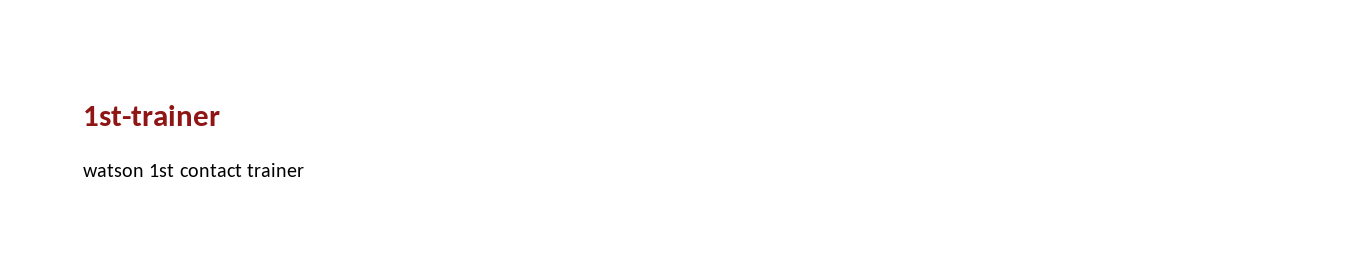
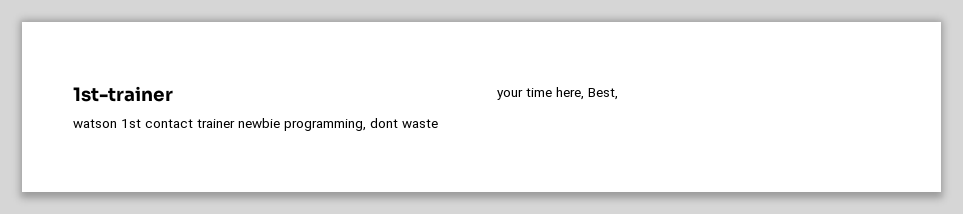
- watson 1st contact trainer
+ watson 1st contact trainer newbie programming, dont waste your time here, Best,

